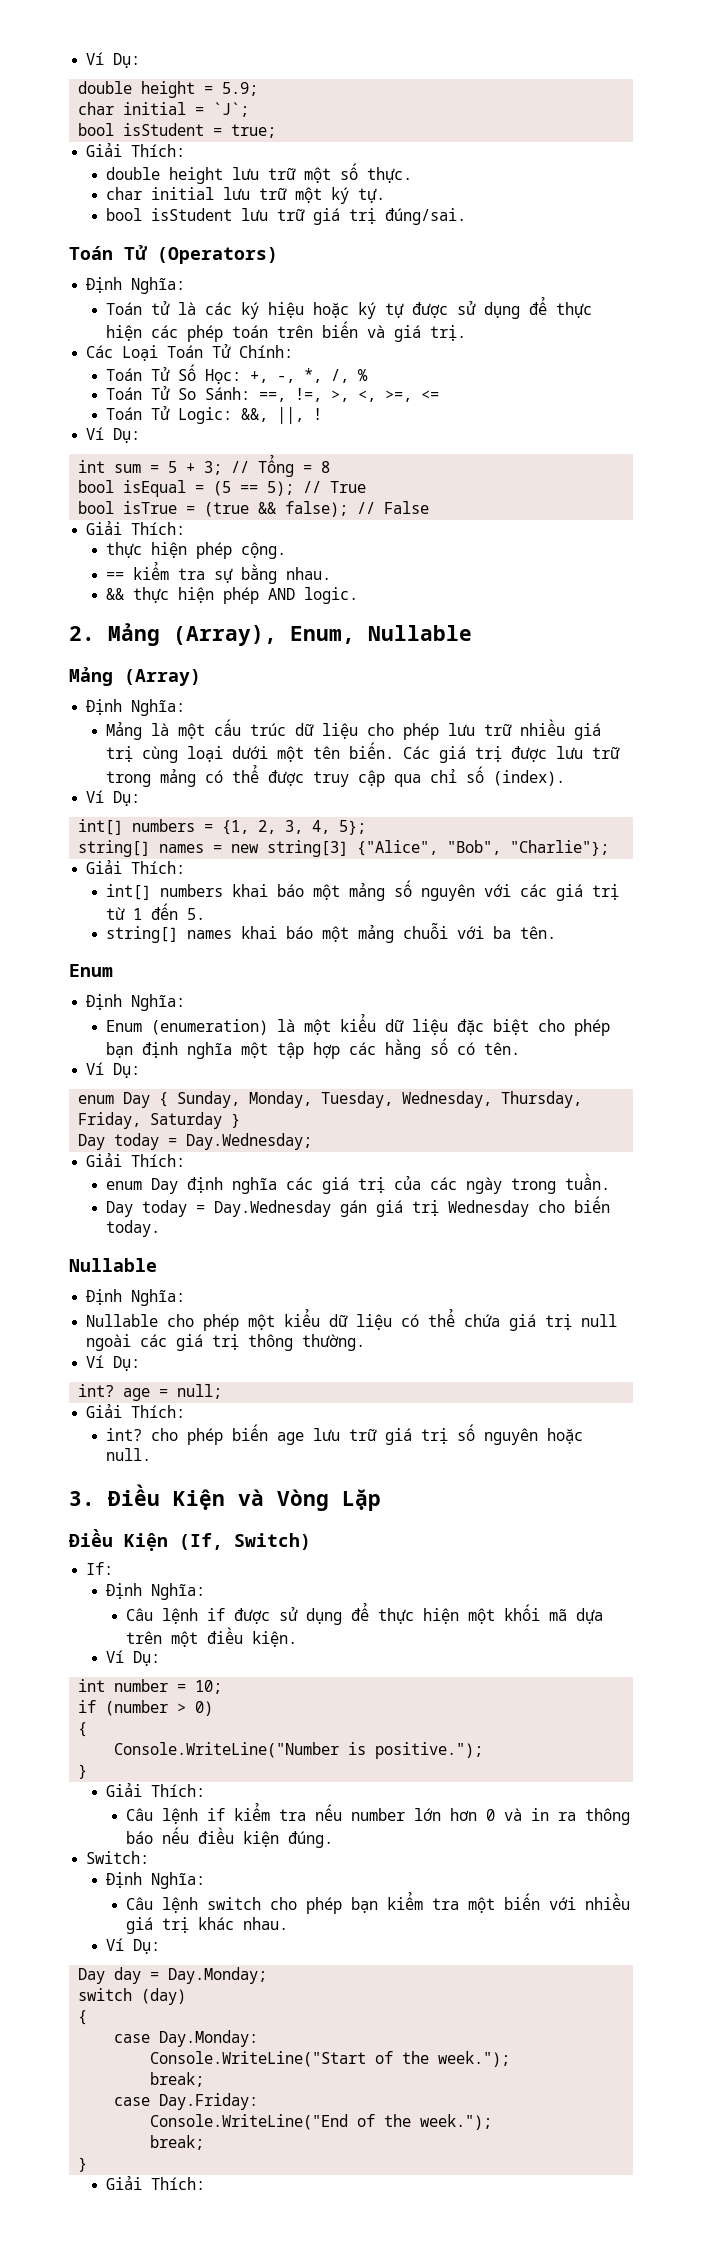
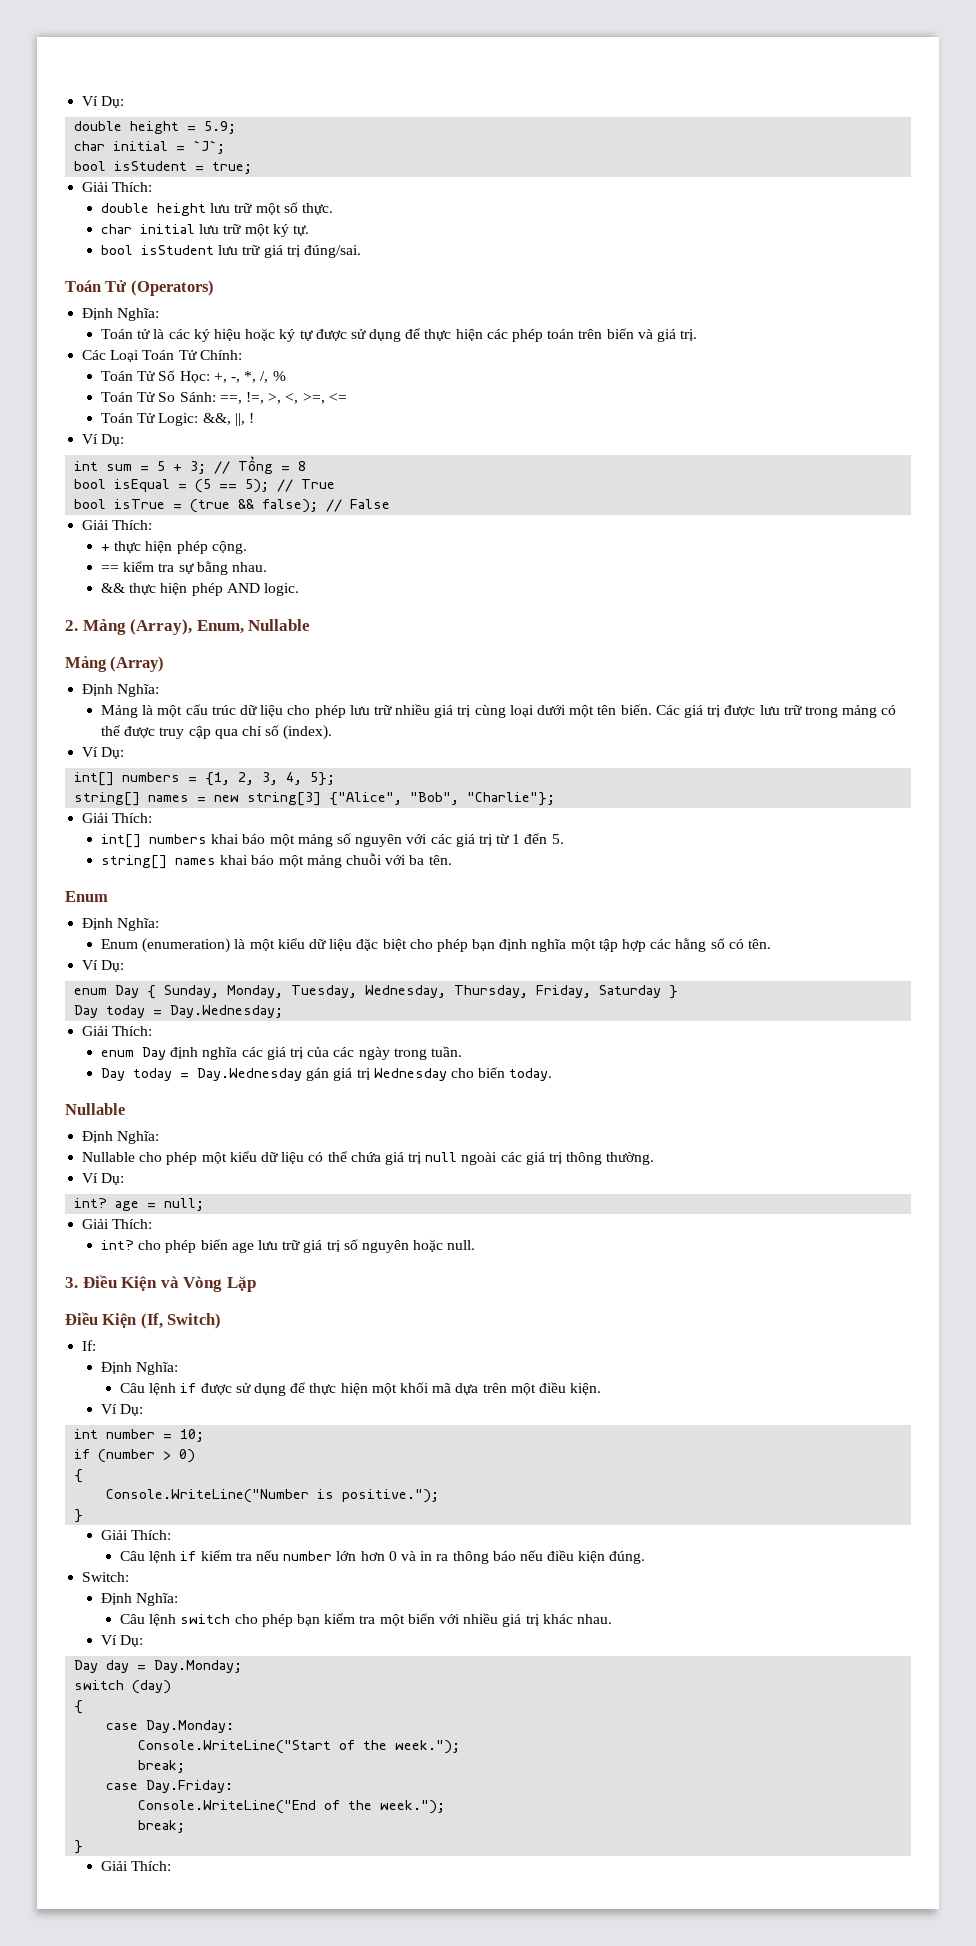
- thực hiện phép cộng.
+ + thực hiện phép cộng.

